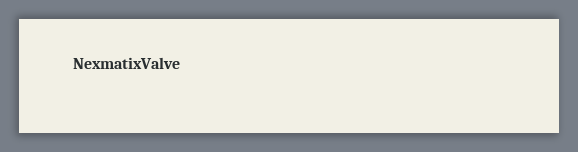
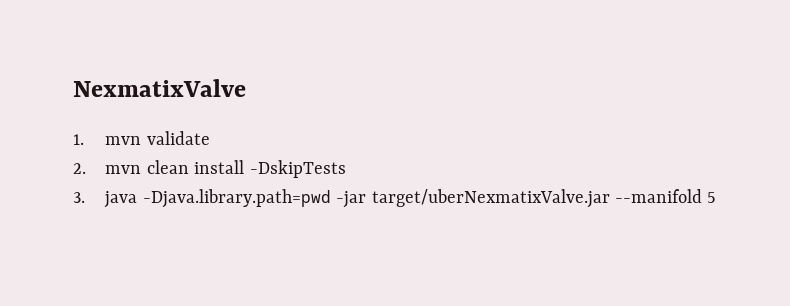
+ 1. mvn validate
+ 2. mvn clean install -DskipTests
+ 3. java -Djava.library.path=pwd -jar target/uberNexmatixValve.jar --manifold 5

